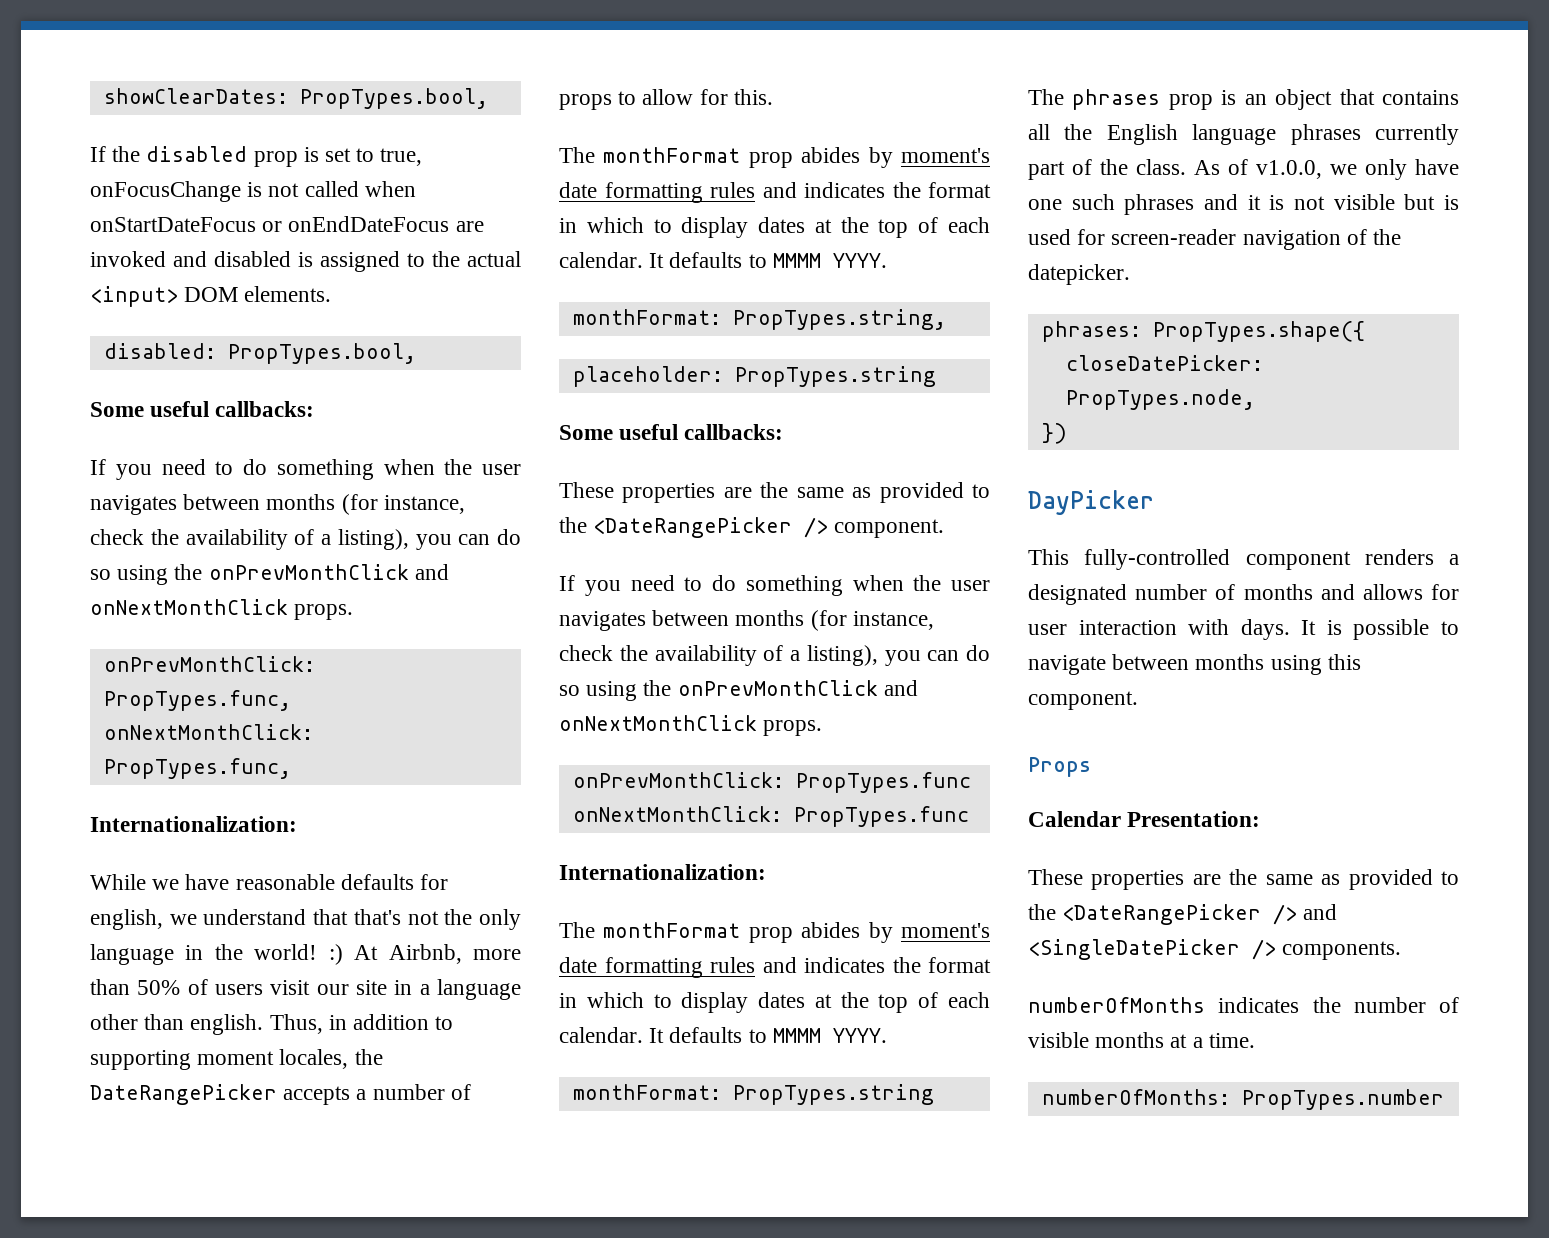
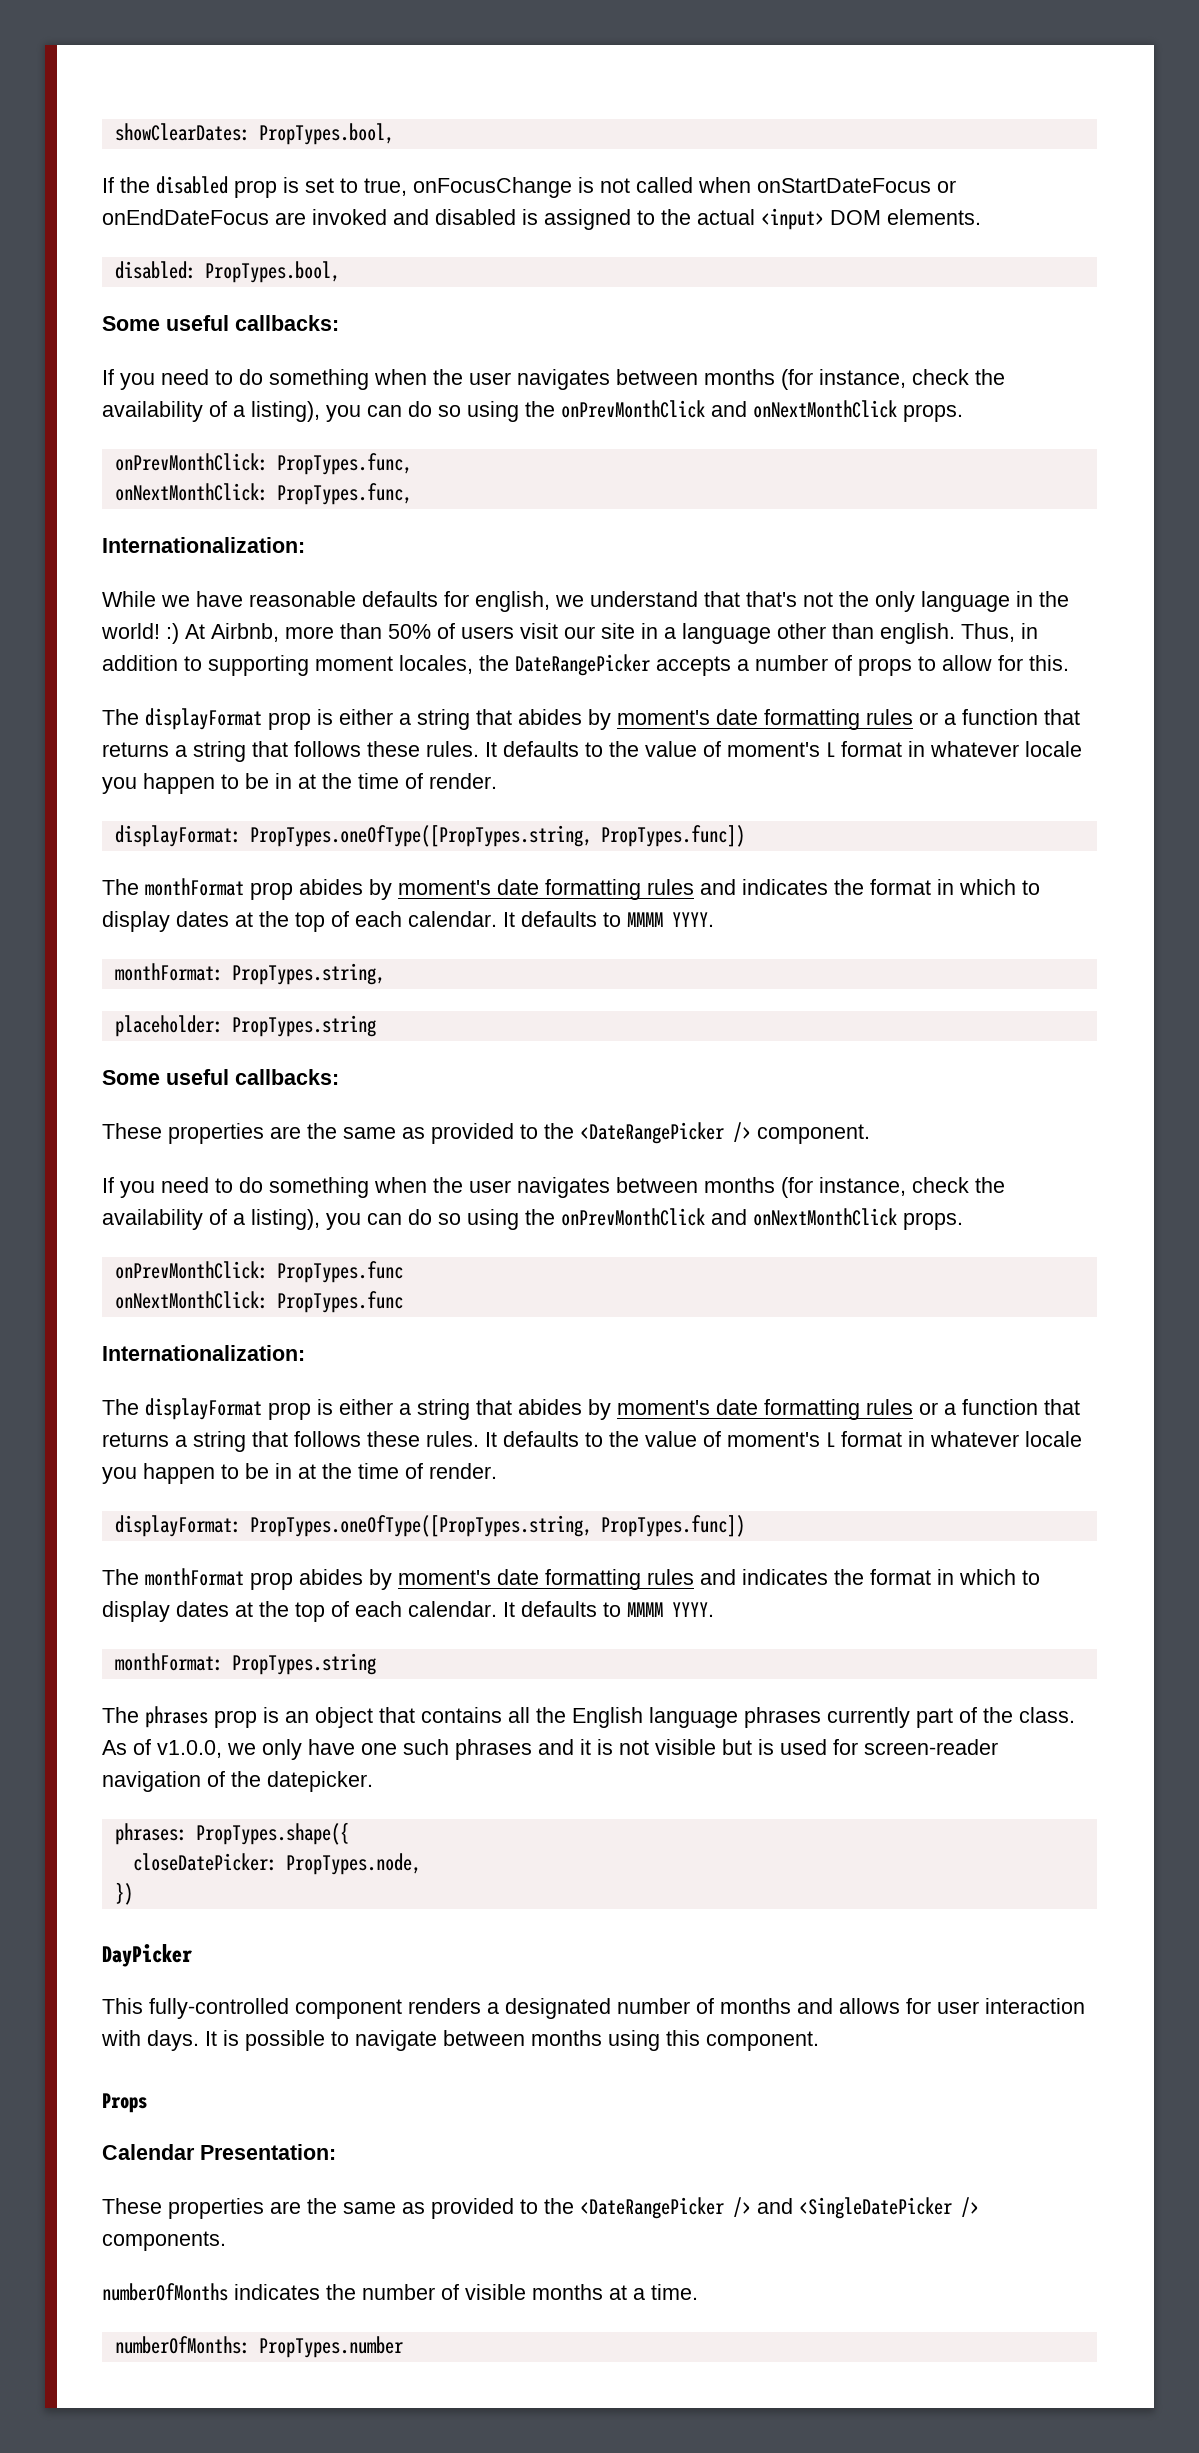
  Thus, in addition to supporting moment locales, the DateRangePicker accepts a number of props to allow for this.
+ The displayFormat prop is either a string that abides by moment's date formatting rules or a function that returns a string that follows these rules. It defaults to the value of moment's L format in whatever locale you happen to be in at the time of render.
+ displayFormat: PropTypes.oneOfType([PropTypes.string, PropTypes.func])
  onNextMonthClick: PropTypes.func
  Internationalization:
+ The displayFormat prop is either a string that abides by moment's date formatting rules or a function that returns a string that follows these rules. It defaults to the value of moment's L format in whatever locale you happen to be in at the time of render.
+ displayFormat: PropTypes.oneOfType([PropTypes.string, PropTypes.func])

